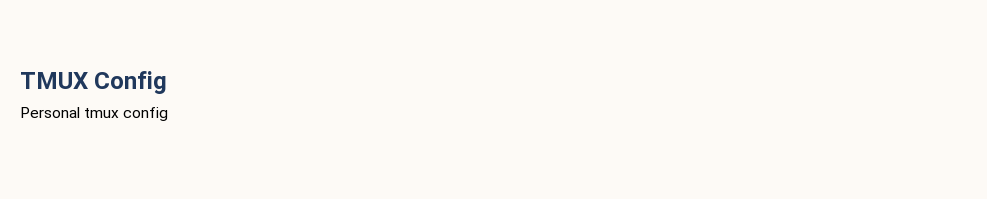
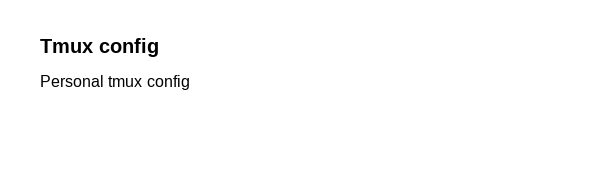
- TMUX Config
+ Tmux config

